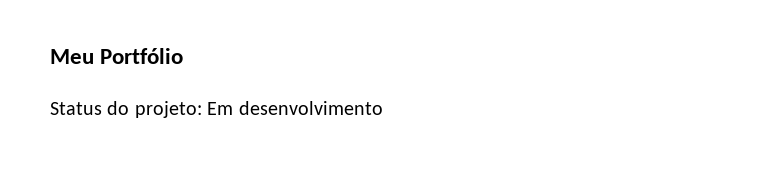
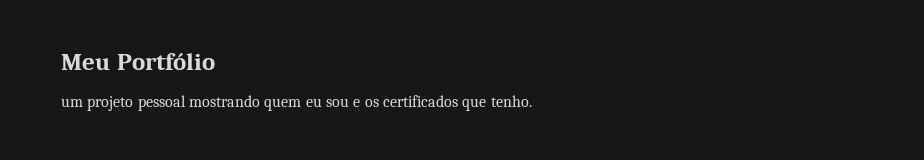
- Status do projeto: Em desenvolvimento
+ um projeto pessoal mostrando quem eu sou e os certificados que tenho.

